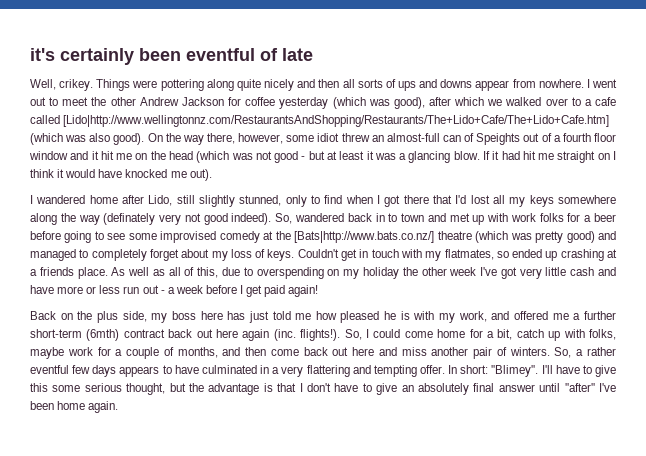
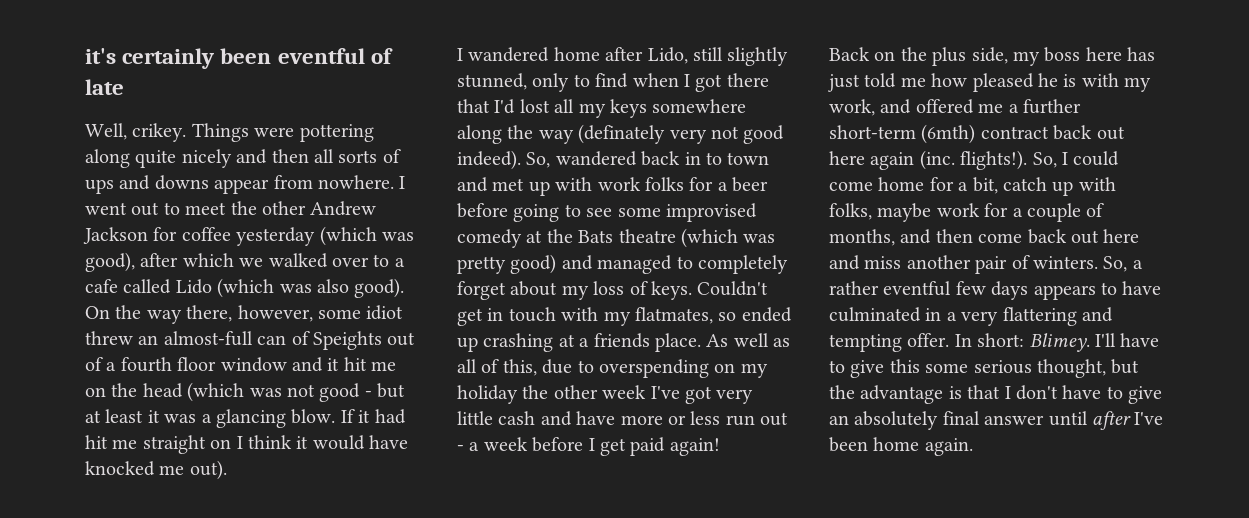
- I went out to meet the other Andrew Jackson for coffee yesterday (which was good), after which we walked over to a cafe called [Lido|http://www.wellingtonnz.com/RestaurantsAndShopping/Restaurants/The+Lido+Cafe/The+Lido+Cafe.htm] (which was also good).
+ I went out to meet the other Andrew Jackson for coffee yesterday (which was good), after which we walked over to a cafe called Lido (which was also good).
- So, wandered back in to town and met up with work folks for a beer before going to see some improvised comedy at the [Bats|http://www.bats.co.nz/] theatre (which was pretty good) and managed to completely forget about my loss of keys.
+ So, wandered back in to town and met up with work folks for a beer before going to see some improvised comedy at the Bats theatre (which was pretty good) and managed to completely forget about my loss of keys.
- In short: ''Blimey''.
+ In short: Blimey.
- I'll have to give this some serious thought, but the advantage is that I don't have to give an absolutely final answer until ''after'' I've been home again.
+ I'll have to give this some serious thought, but the advantage is that I don't have to give an absolutely final answer until after I've been home again.

